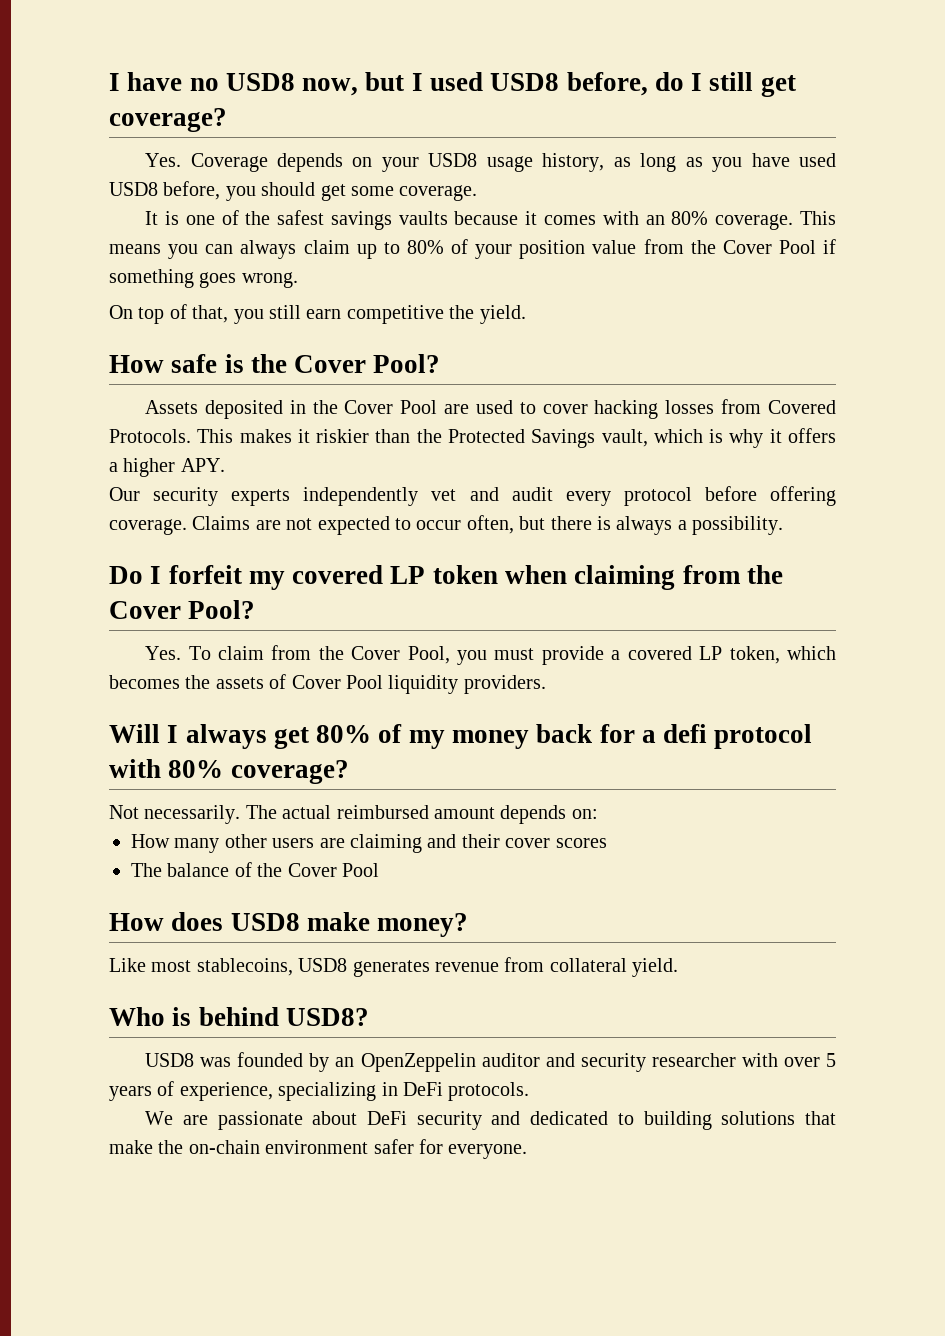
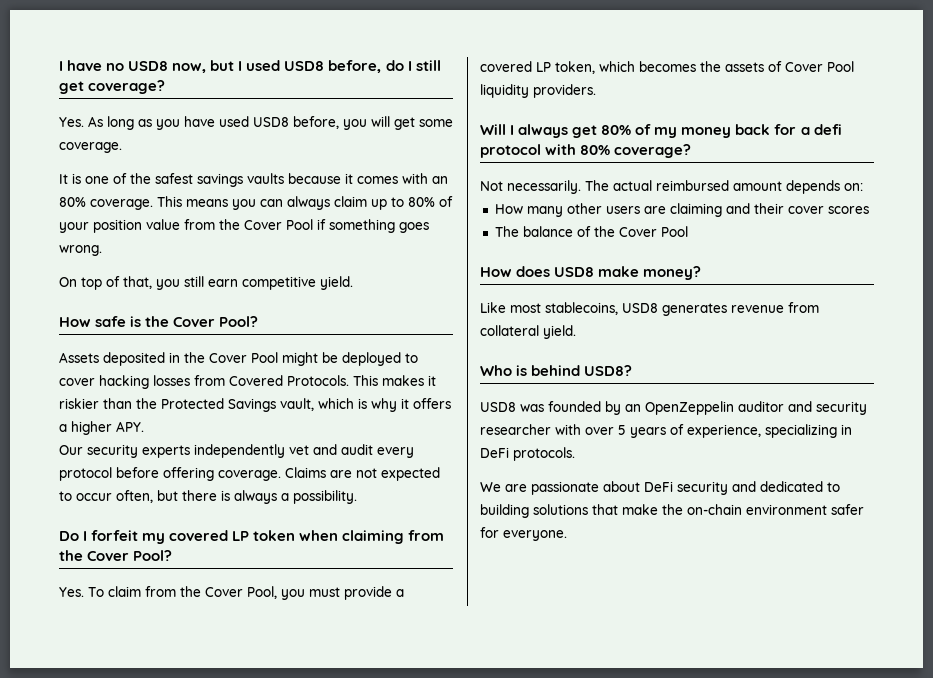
- Yes. Coverage depends on your USD8 usage history, as long as you have used USD8 before, you should get some coverage.
+ Yes. As long as you have used USD8 before, you will get some coverage.
- On top of that, you still earn competitive the yield.
+ On top of that, you still earn competitive yield.
- Assets deposited in the Cover Pool are used to cover hacking losses from Covered Protocols.
+ Assets deposited in the Cover Pool might be deployed to cover hacking losses from Covered Protocols.

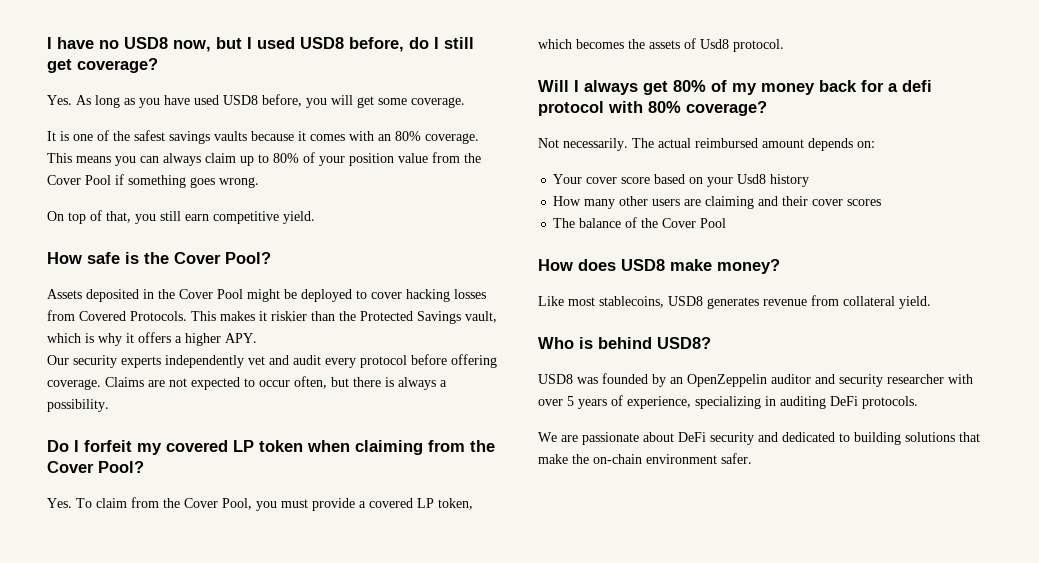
- Yes. To claim from the Cover Pool, you must provide a covered LP token, which becomes the assets of Cover Pool liquidity providers.
+ Yes. To claim from the Cover Pool, you must provide a covered LP token, which becomes the assets of Usd8 protocol.
+ Your cover score based on your Usd8 history
- USD8 was founded by an OpenZeppelin auditor and security researcher with over 5 years of experience, specializing in DeFi protocols.
+ USD8 was founded by an OpenZeppelin auditor and security researcher with over 5 years of experience, specializing in auditing DeFi protocols.
- We are passionate about DeFi security and dedicated to building solutions that make the on-chain environment safer for everyone.
+ We are passionate about DeFi security and dedicated to building solutions that make the on-chain environment safer.

